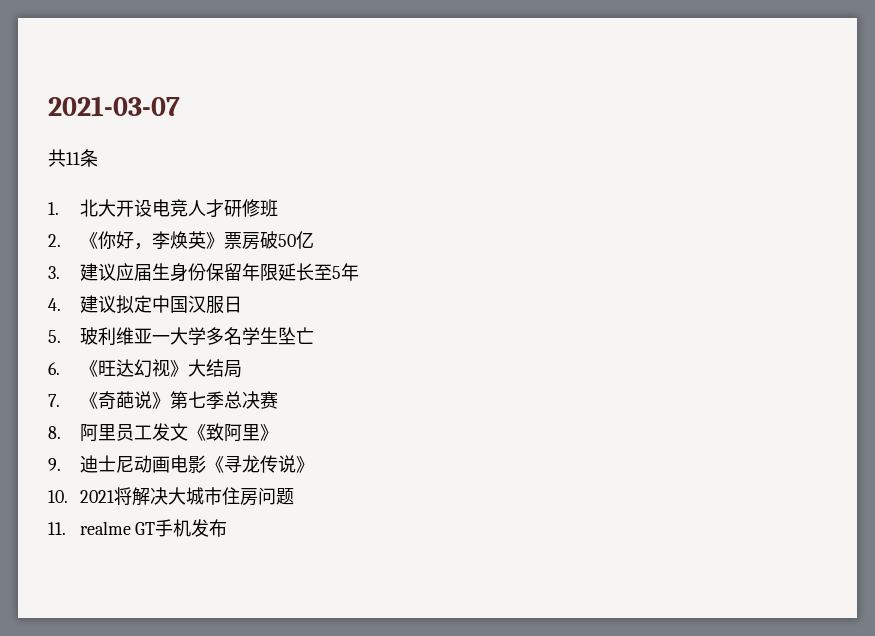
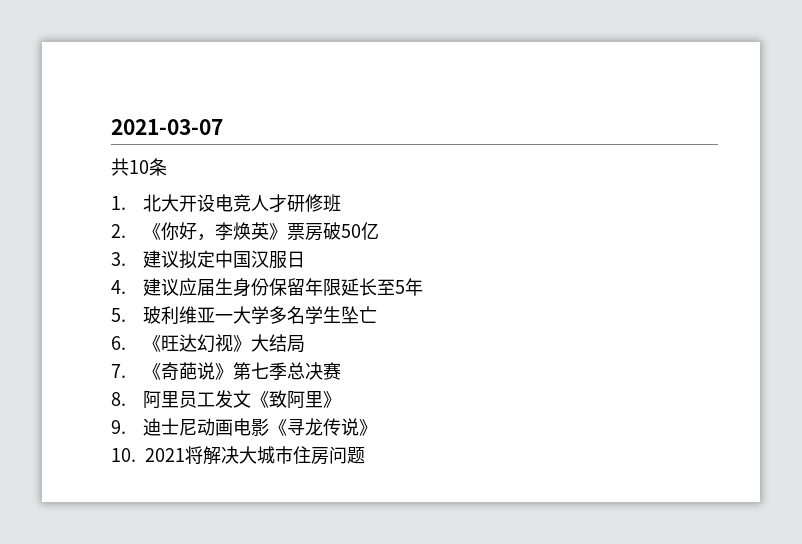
- 共11条
+ 共10条
- 3.建议应届生身份保留年限延长至5年
+ 3.建议拟定中国汉服日
+ 4.建议应届生身份保留年限延长至5年
- 4.建议拟定中国汉服日
- 11. realme GT手机发布

